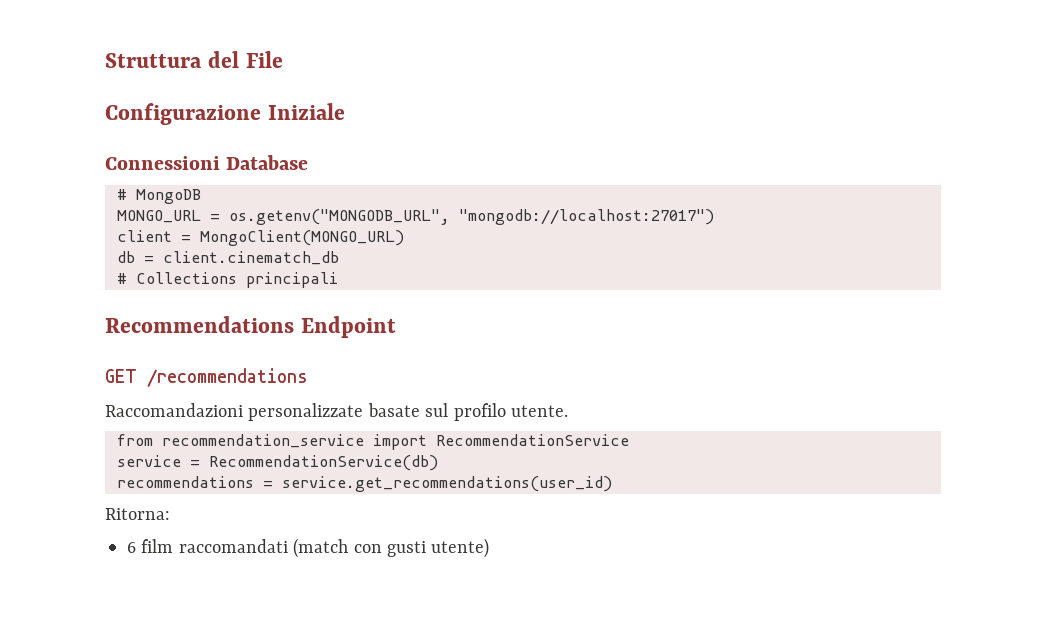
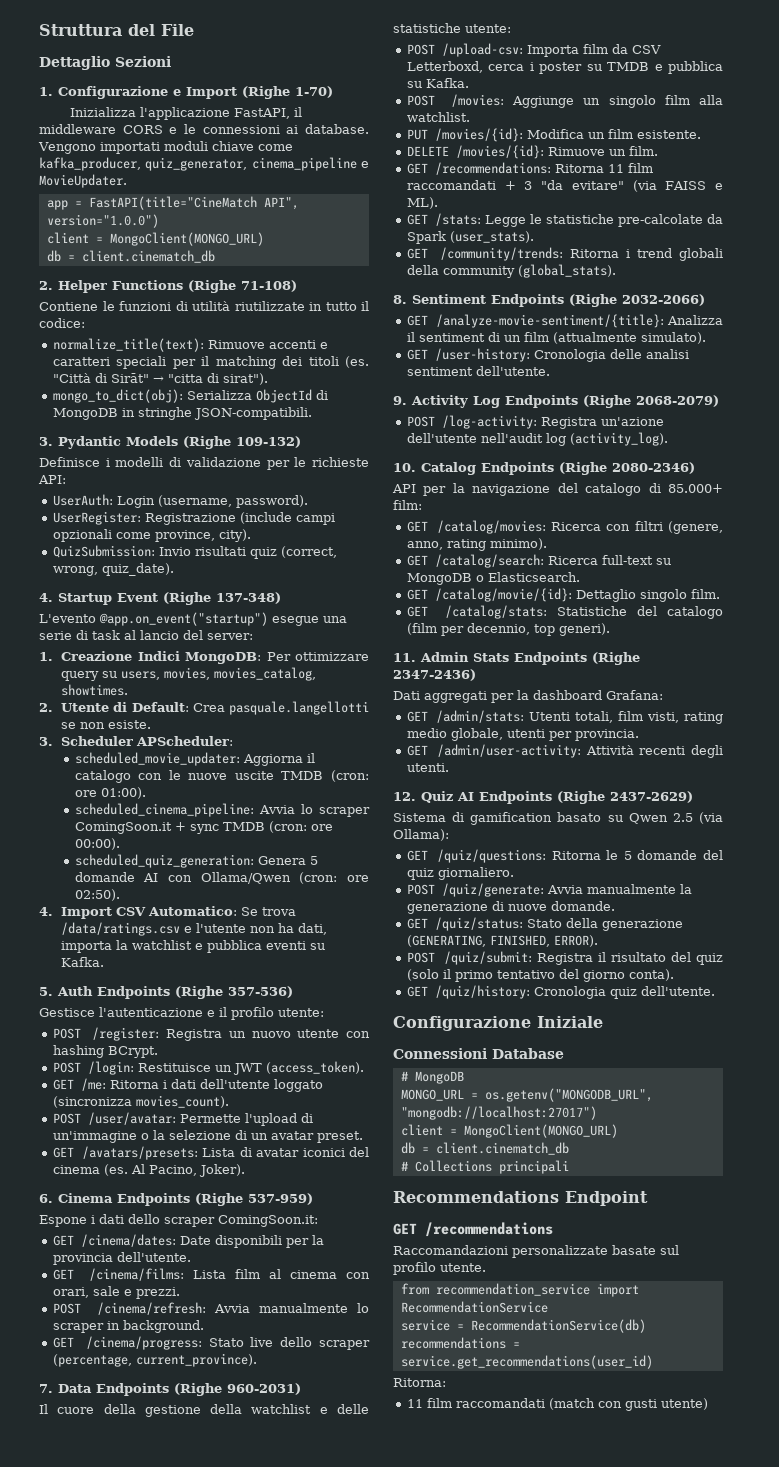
+ Dettaglio Sezioni
+ 1. Configurazione e Import (Righe 1-70)
+ Inizializza l'applicazione FastAPI, il middleware CORS e le connessioni ai database. Vengono importati moduli chiave come kafka_producer, quiz_generator, cinema_pipeline e MovieUpdater.
+ app = FastAPI(title="CineMatch API", version="1.0.0")
+ client = MongoClient(MONGO_URL)
+ db = client.cinematch_db
+ 2. Helper Functions (Righe 71-108)
+ Contiene le funzioni di utilità riutilizzate in tutto il codice:
+ normalize_title(text): Rimuove accenti e caratteri speciali per il matching dei titoli (es. "Città di Sirāt" → "citta di sirat").
+ mongo_to_dict(obj): Serializza ObjectId di MongoDB in stringhe JSON-compatibili.
+ 3. Pydantic Models (Righe 109-132)
+ Definisce i modelli di validazione per le richieste API:
+ UserAuth: Login (username, password).
+ UserRegister: Registrazione (include campi opzionali come province, city).
+ QuizSubmission: Invio risultati quiz (correct, wrong, quiz_date).
+ 4. Startup Event (Righe 137-348)
+ L'evento @app.on_event("startup") esegue una serie di task al lancio del server:
+ 1. Creazione Indici MongoDB: Per ottimizzare query su users, movies, movies_catalog, showtimes.
+ 2. Utente di Default: Crea pasquale.langellotti se non esiste.
+ 3. Scheduler APScheduler:
+ scheduled_movie_updater: Aggiorna il catalogo con le nuove uscite TMDB (cron: ore 01:00).
+ scheduled_cinema_pipeline: Avvia lo scraper ComingSoon.it + sync TMDB (cron: ore 00:00).
+ scheduled_quiz_generation: Genera 5 domande AI con Ollama/Qwen (cron: ore 02:50).
+ 4. Import CSV Automatico: Se trova /data/ratings.csv e l'utente non ha dati, importa la watchlist e pubblica eventi su Kafka.
+ 5. Auth Endpoints (Righe 357-536)
+ Gestisce l'autenticazione e il profilo utente:
+ POST /register: Registra un nuovo utente con hashing BCrypt.
+ POST /login: Restituisce un JWT (access_token).
+ GET /me: Ritorna i dati dell'utente loggato (sincronizza movies_count).
+ POST /user/avatar: Permette l'upload di un'immagine o la selezione di un avatar preset.
+ GET /avatars/presets: Lista di avatar iconici del cinema (es. Al Pacino, Joker).
+ 6. Cinema Endpoints (Righe 537-959)
+ Espone i dati dello scraper ComingSoon.it:
+ GET /cinema/dates: Date disponibili per la provincia dell'utente.
+ GET /cinema/films: Lista film al cinema con orari, sale e prezzi.
+ POST /cinema/refresh: Avvia manualmente lo scraper in background.
+ GET /cinema/progress: Stato live dello scraper (percentage, current_province).
+ 7. Data Endpoints (Righe 960-2031)
+ Il cuore della gestione della watchlist e delle statistiche utente:
+ POST /upload-csv: Importa film da CSV Letterboxd, cerca i poster su TMDB e pubblica su Kafka.
+ POST /movies: Aggiunge un singolo film alla watchlist.
+ PUT /movies/{id}: Modifica un film esistente.
+ DELETE /movies/{id}: Rimuove un film.
+ GET /recommendations: Ritorna 11 film raccomandati + 3 "da evitare" (via FAISS e ML).
+ GET /stats: Legge le statistiche pre-calcolate da Spark (user_stats).
+ GET /community/trends: Ritorna i trend globali della community (global_stats).
+ 8. Sentiment Endpoints (Righe 2032-2066)
+ GET /analyze-movie-sentiment/{title}: Analizza il sentiment di un film (attualmente simulato).
+ GET /user-history: Cronologia delle analisi sentiment dell'utente.
+ 9. Activity Log Endpoints (Righe 2068-2079)
+ POST /log-activity: Registra un'azione dell'utente nell'audit log (activity_log).
+ 10. Catalog Endpoints (Righe 2080-2346)
+ API per la navigazione del catalogo di 85.000+ film:
+ GET /catalog/movies: Ricerca con filtri (genere, anno, rating minimo).
+ GET /catalog/search: Ricerca full-text su MongoDB o Elasticsearch.
+ GET /catalog/movie/{id}: Dettaglio singolo film.
+ GET /catalog/stats: Statistiche del catalogo (film per decennio, top generi).
+ 11. Admin Stats Endpoints (Righe 2347-2436)
+ Dati aggregati per la dashboard Grafana:
+ GET /admin/stats: Utenti totali, film visti, rating medio globale, utenti per provincia.
+ GET /admin/user-activity: Attività recenti degli utenti.
+ 12. Quiz AI Endpoints (Righe 2437-2629)
+ Sistema di gamification basato su Qwen 2.5 (via Ollama):
+ GET /quiz/questions: Ritorna le 5 domande del quiz giornaliero.
+ POST /quiz/generate: Avvia manualmente la generazione di nuove domande.
+ GET /quiz/status: Stato della generazione (GENERATING, FINISHED, ERROR).
+ POST /quiz/submit: Registra il risultato del quiz (solo il primo tentativo del giorno conta).
+ GET /quiz/history: Cronologia quiz dell'utente.
- 6 film raccomandati (match con gusti utente)
+ 11 film raccomandati (match con gusti utente)

